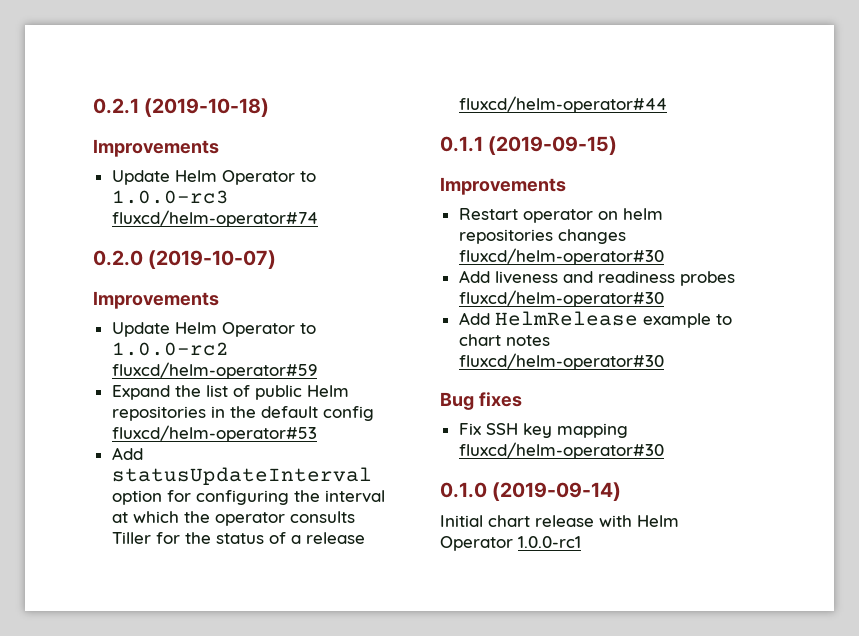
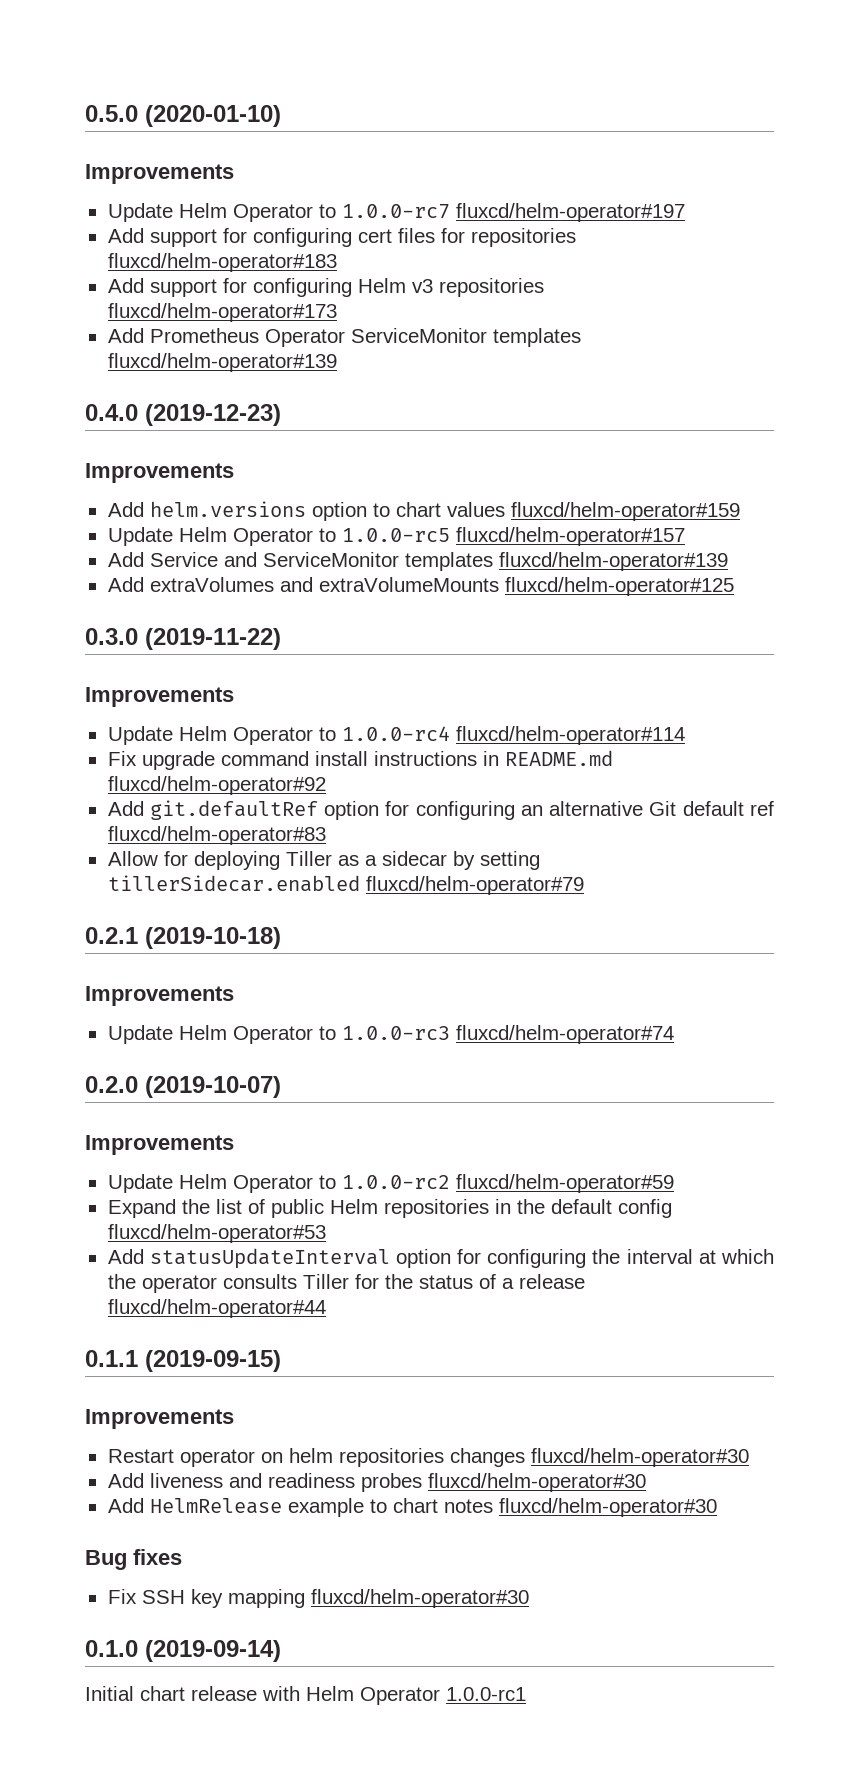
+ 0.5.0 (2020-01-10)
+ Improvements
+ Update Helm Operator to 1.0.0-rc7 fluxcd/helm-operator#197
+ Add support for configuring cert files for repositories fluxcd/helm-operator#183
+ Add support for configuring Helm v3 repositories fluxcd/helm-operator#173
+ Add Prometheus Operator ServiceMonitor templates fluxcd/helm-operator#139
+ 0.4.0 (2019-12-23)
+ Improvements
+ Add helm.versions option to chart values fluxcd/helm-operator#159
+ Update Helm Operator to 1.0.0-rc5 fluxcd/helm-operator#157
+ Add Service and ServiceMonitor templates fluxcd/helm-operator#139
+ Add extraVolumes and extraVolumeMounts fluxcd/helm-operator#125
+ 0.3.0 (2019-11-22)
+ Improvements
+ Update Helm Operator to 1.0.0-rc4 fluxcd/helm-operator#114
+ Fix upgrade command install instructions in README.md fluxcd/helm-operator#92
+ Add git.defaultRef option for configuring an alternative Git default ref fluxcd/helm-operator#83
+ Allow for deploying Tiller as a sidecar by setting tillerSidecar.enabled fluxcd/helm-operator#79

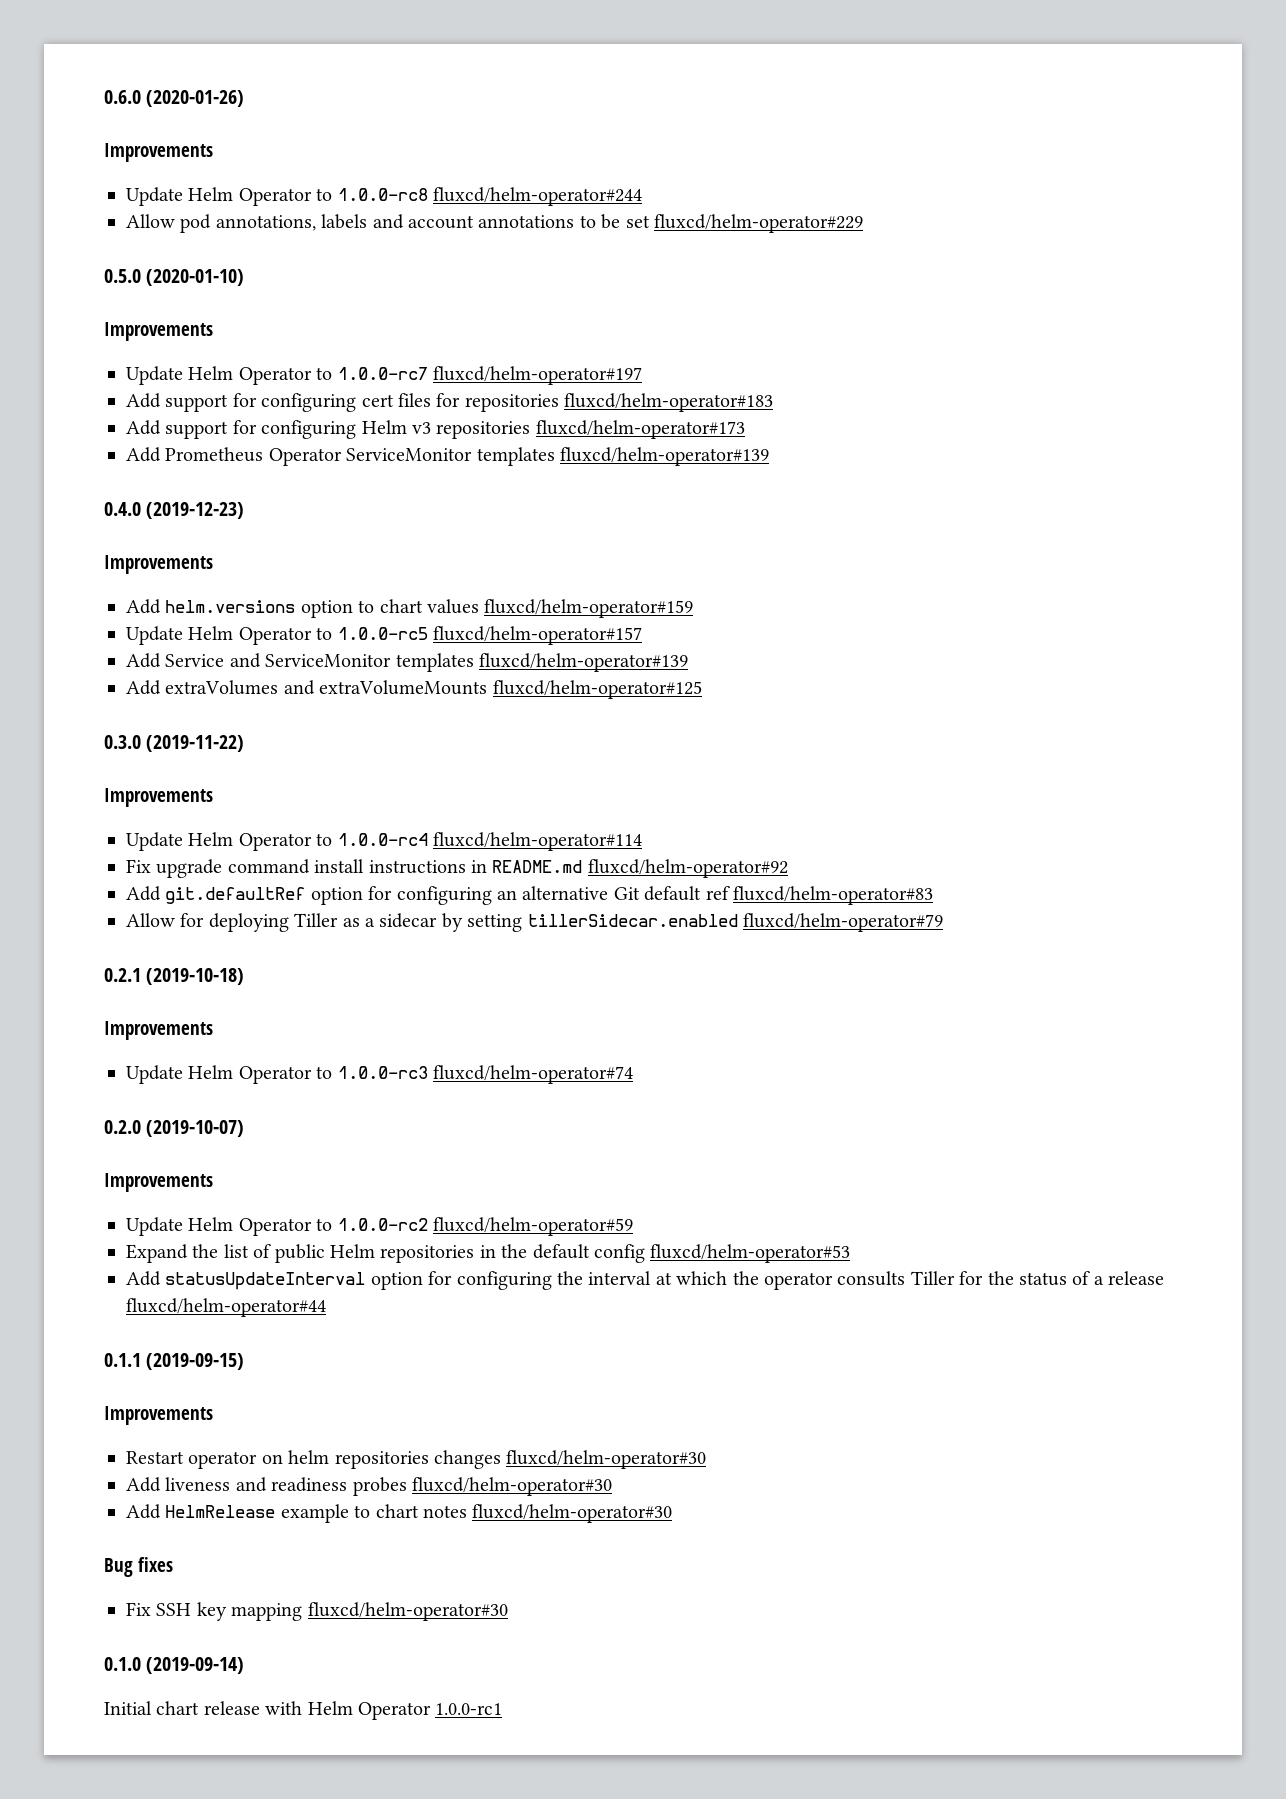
+ 0.6.0 (2020-01-26)
+ Improvements
+ Update Helm Operator to 1.0.0-rc8 fluxcd/helm-operator#244
+ Allow pod annotations, labels and account annotations to be set fluxcd/helm-operator#229

